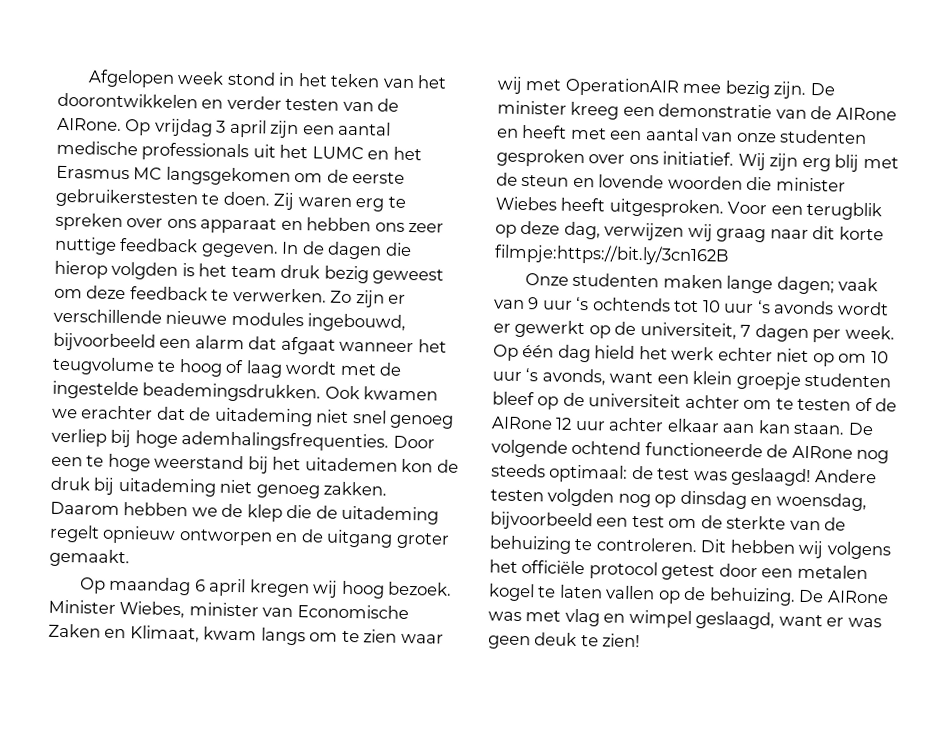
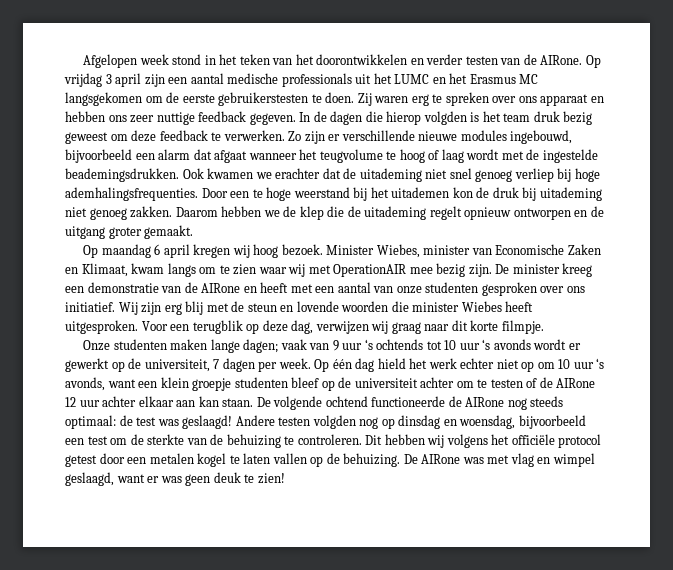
- Voor een terugblik op deze dag, verwijzen wij graag naar dit korte filmpje:https://bit.ly/3cn162B
+ Voor een terugblik op deze dag, verwijzen wij graag naar dit korte filmpje.

